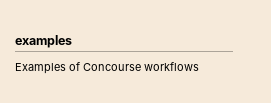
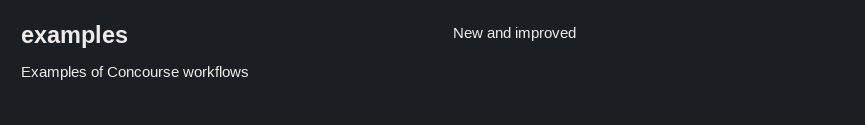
+ New and improved

